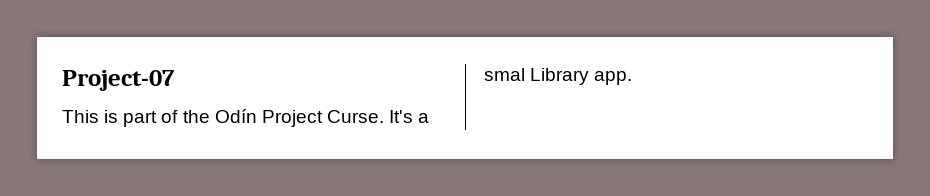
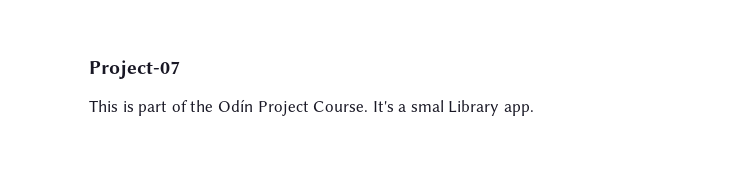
- This is part of the Odín Project Curse.
+ This is part of the Odín Project Course.

